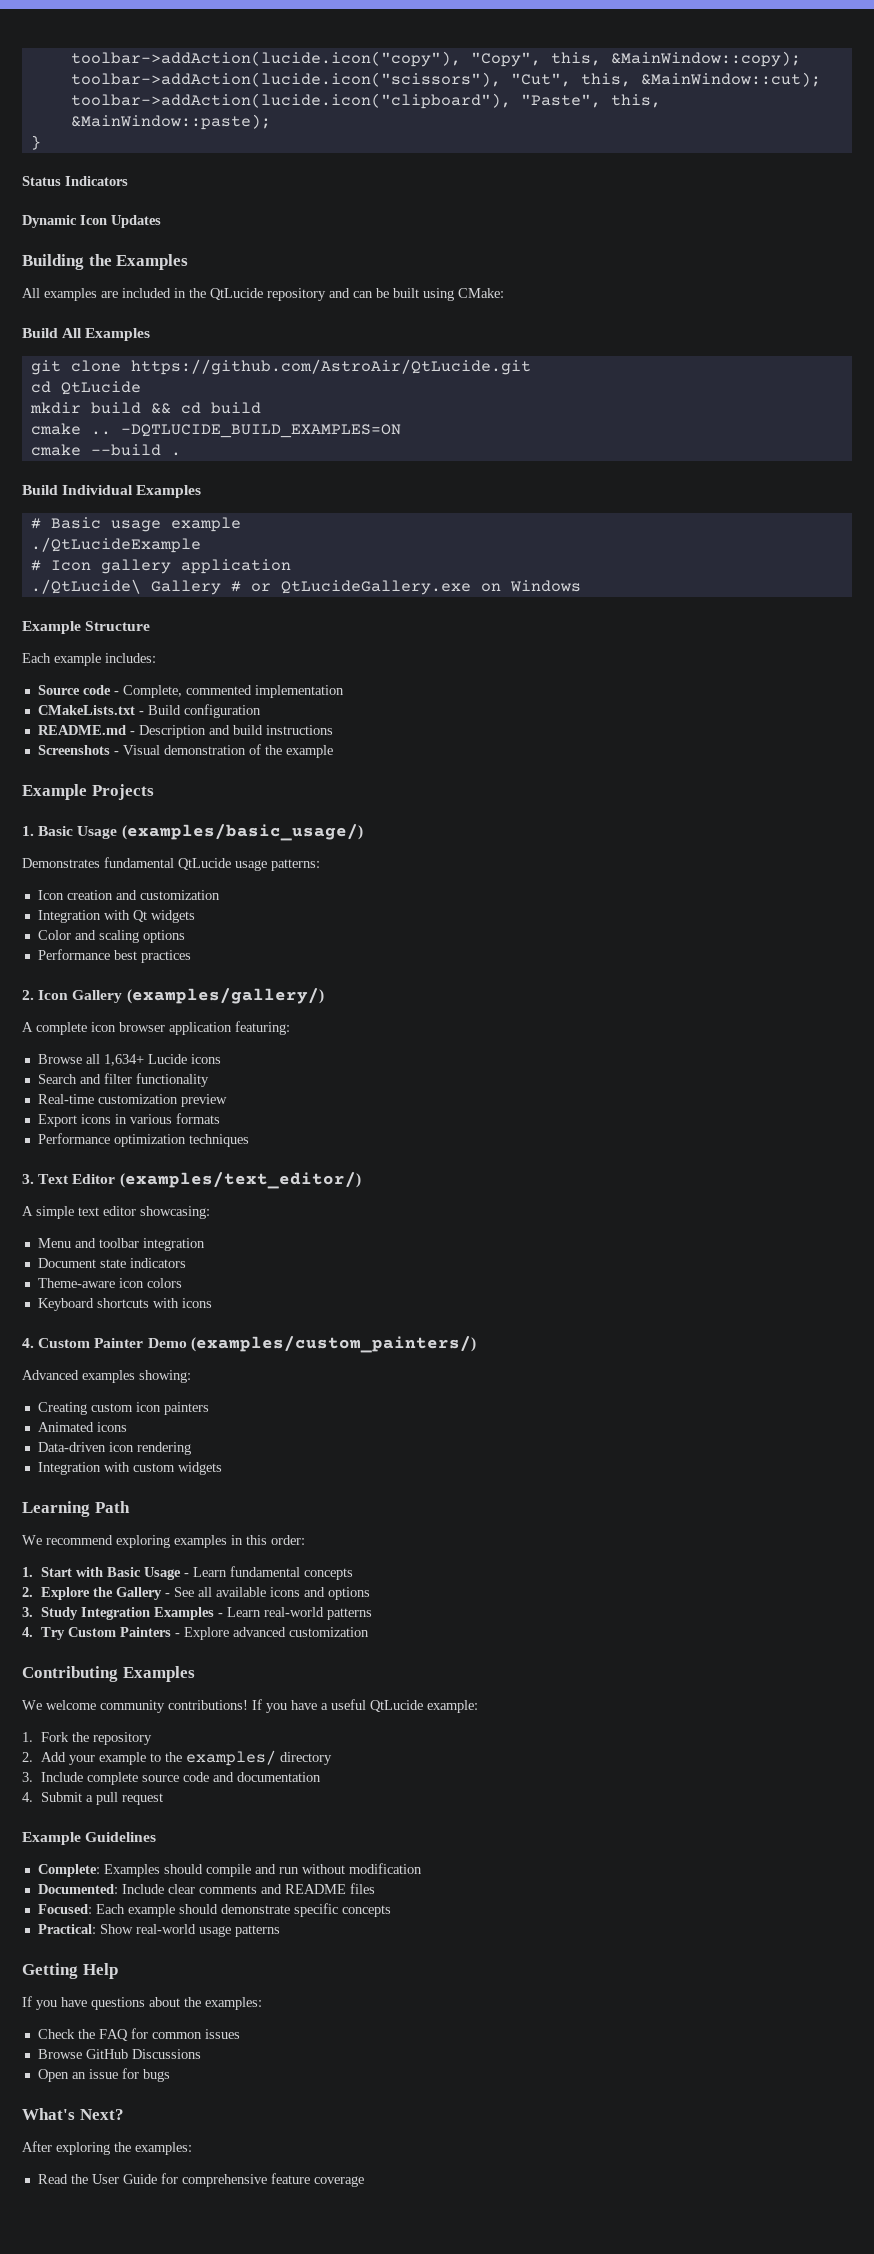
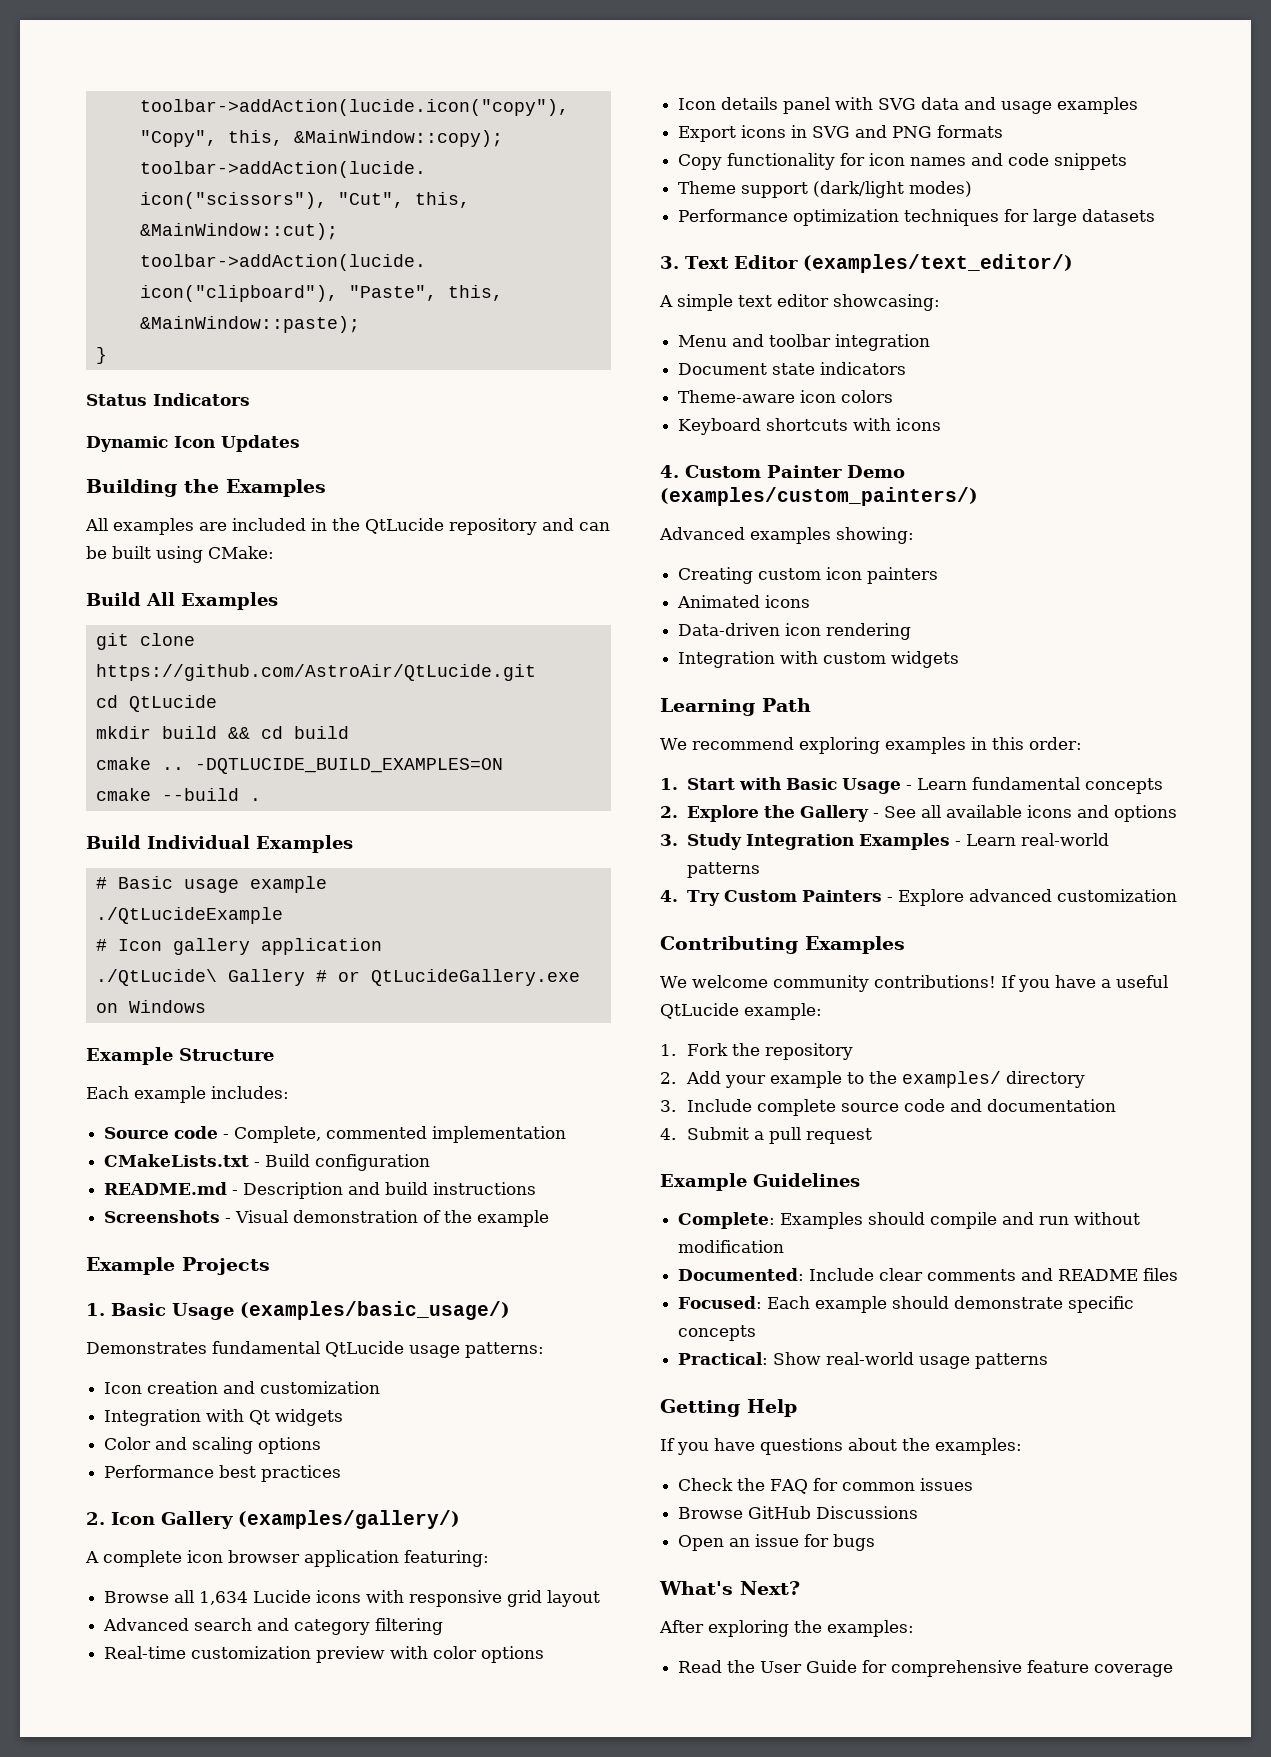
- Browse all 1,634+ Lucide icons
- Search and filter functionality
- Real-time customization preview
- Export icons in various formats
+ Browse all 1,634 Lucide icons with responsive grid layout
+ Advanced search and category filtering
+ Real-time customization preview with color options
+ Icon details panel with SVG data and usage examples
+ Export icons in SVG and PNG formats
+ Copy functionality for icon names and code snippets
+ Theme support (dark/light modes)
- Performance optimization techniques
+ Performance optimization techniques for large datasets

